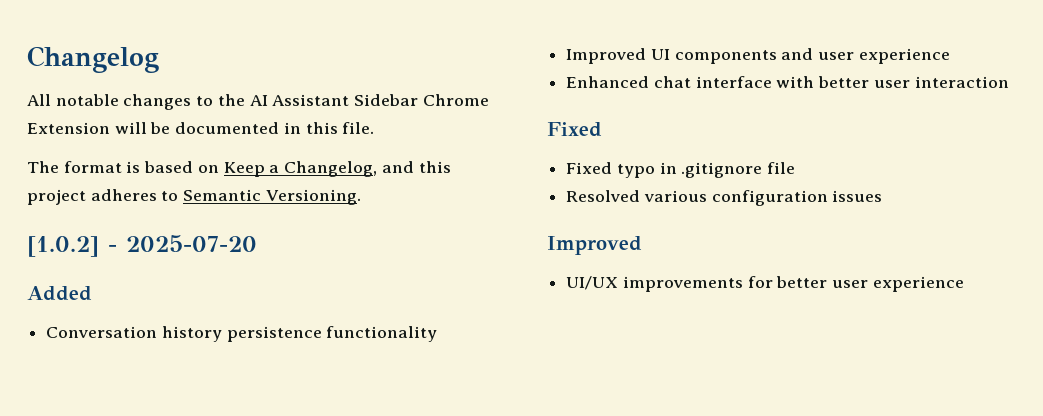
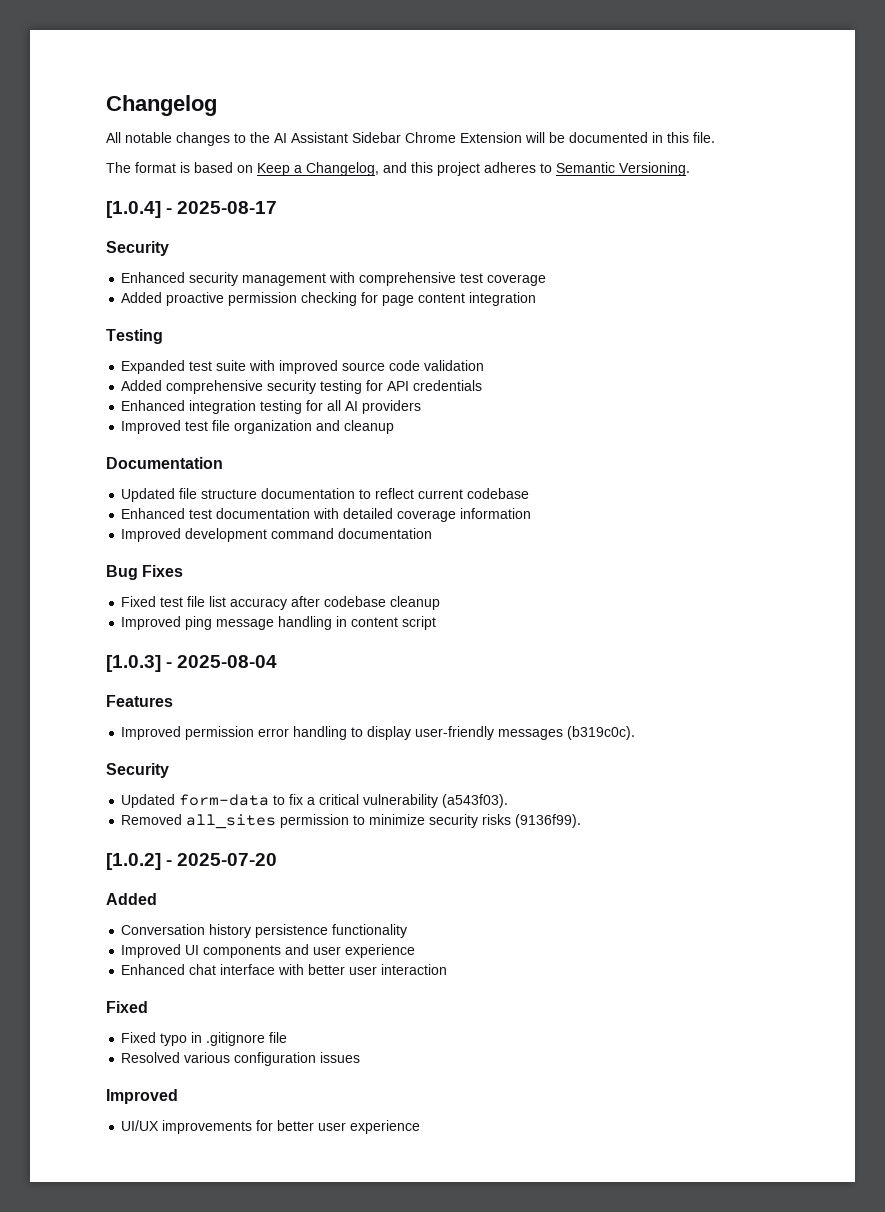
+ [1.0.4] - 2025-08-17
+ Security
+ Enhanced security management with comprehensive test coverage
+ Added proactive permission checking for page content integration
+ Testing
+ Expanded test suite with improved source code validation
+ Added comprehensive security testing for API credentials
+ Enhanced integration testing for all AI providers
+ Improved test file organization and cleanup
+ Documentation
+ Updated file structure documentation to reflect current codebase
+ Enhanced test documentation with detailed coverage information
+ Improved development command documentation
+ Bug Fixes
+ Fixed test file list accuracy after codebase cleanup
+ Improved ping message handling in content script
+ [1.0.3] - 2025-08-04
+ Features
+ Improved permission error handling to display user-friendly messages (b319c0c).
+ Security
+ Updated form-data to fix a critical vulnerability (a543f03).
+ Removed all_sites permission to minimize security risks (9136f99).

